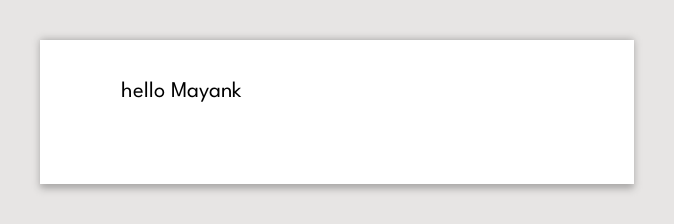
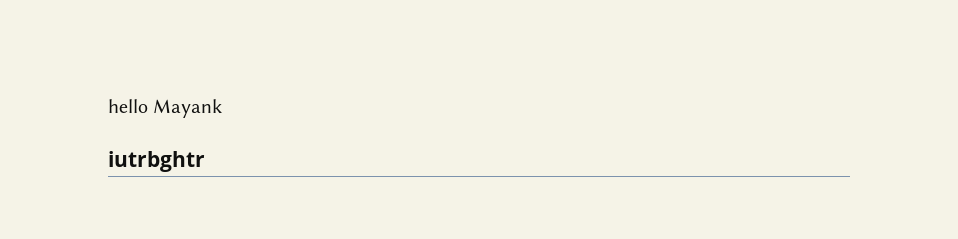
+ iutrbghtr

